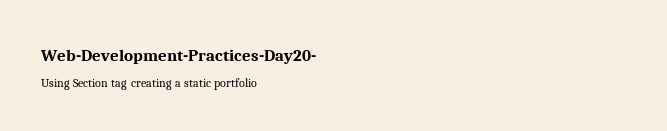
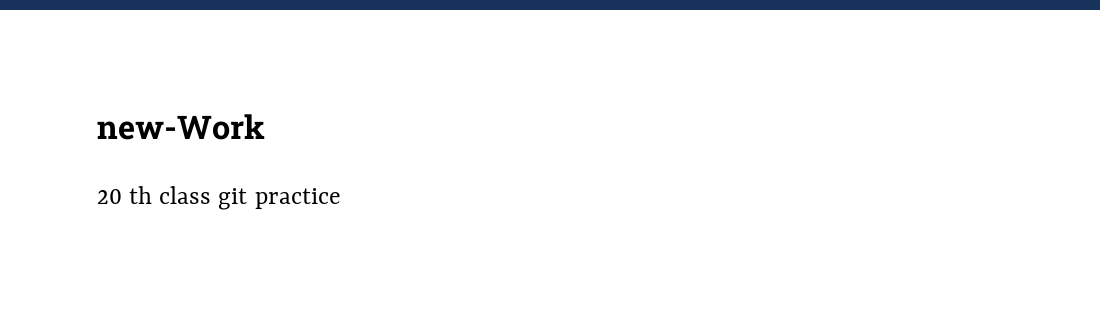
- Web-Development-Practices-Day20-
- Using Section tag creating a static portfolio
+ new-Work
+ 20 th class git practice

